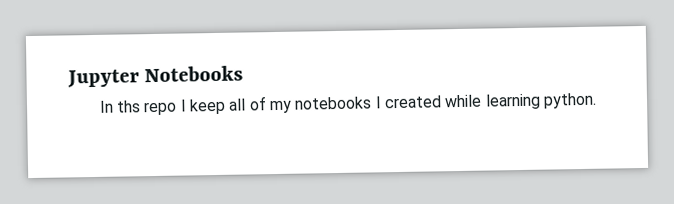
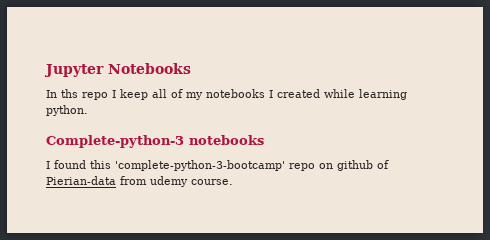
+ Complete-python-3 notebooks
+ I found this 'complete-python-3-bootcamp' repo on github of Pierian-data from udemy course.

